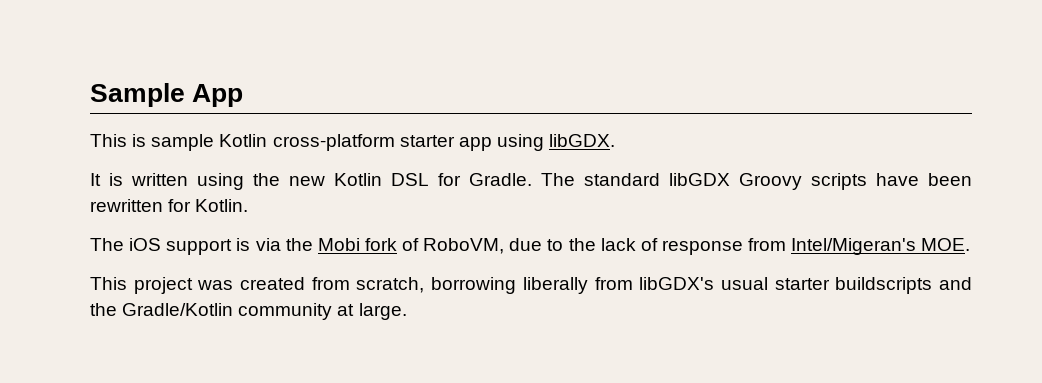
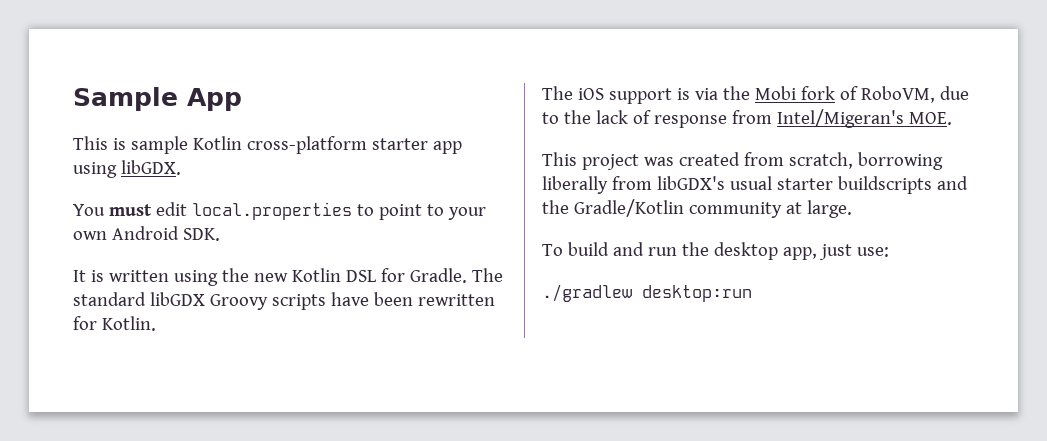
+ You must edit local.properties to point to your own Android SDK.
+ To build and run the desktop app, just use:
+ ./gradlew desktop:run

